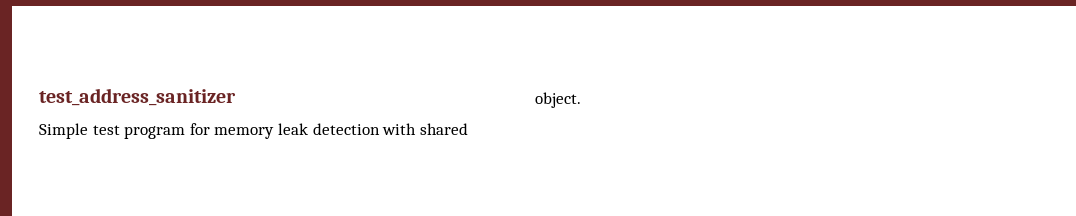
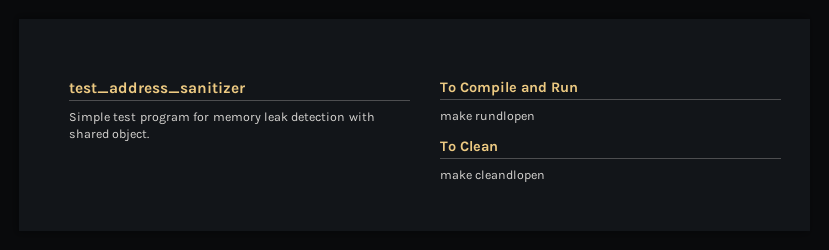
+ To Compile and Run
+ make rundlopen
+ To Clean
+ make cleandlopen

